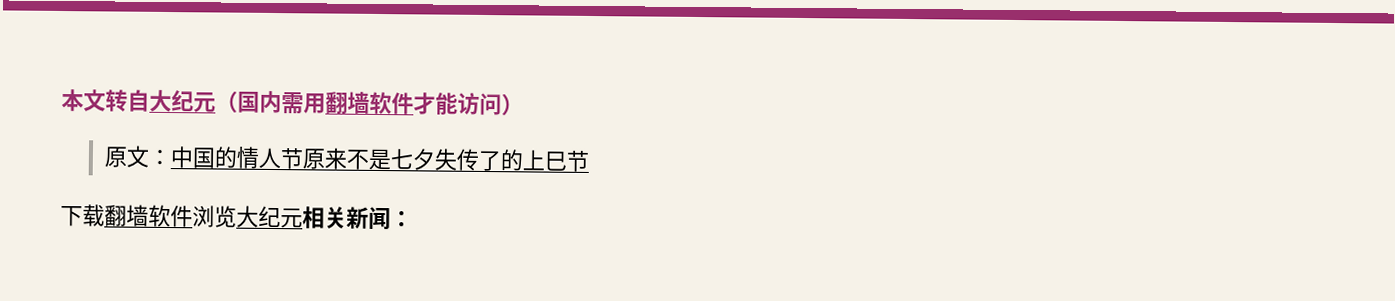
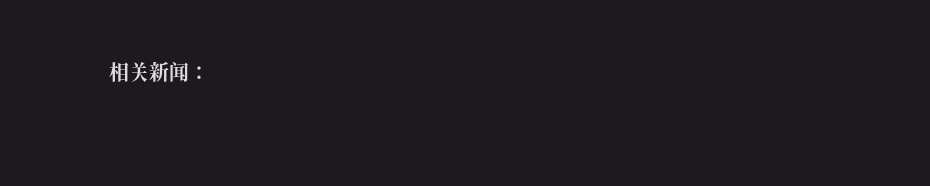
- 本文转自大纪元（国内需用翻墙软件才能访问）
- 原文：中国的情人节原来不是七夕失传了的上巳节
- 下载翻墙软件浏览大纪元相关新闻：
+ 相关新闻：

